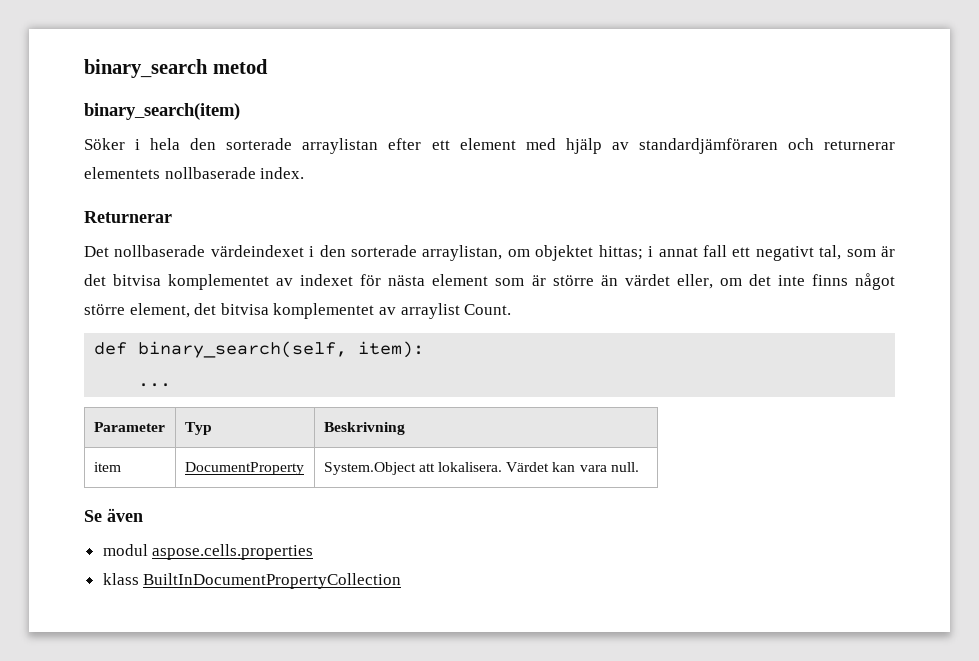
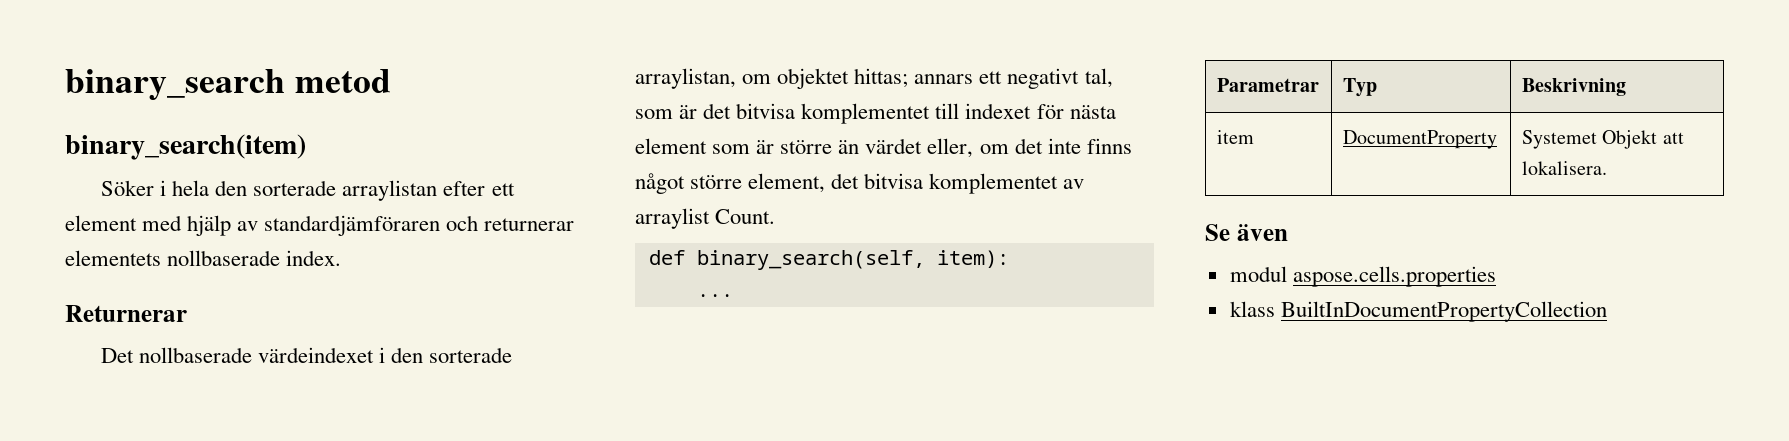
- Det nollbaserade värdeindexet i den sorterade arraylistan, om objektet hittas; i annat fall ett negativt tal, som är det bitvisa komplementet av indexet för nästa element som är större än värdet eller, om det inte finns något större element, det bitvisa komplementet av arraylist Count.
+ Det nollbaserade värdeindexet i den sorterade arraylistan, om objektet hittas; annars ett negativt tal, som är det bitvisa komplementet till indexet för nästa element som är större än värdet eller, om det inte finns något större element, det bitvisa komplementet av arraylist Count.
- Parameter | Typ | Beskrivning
+ Parametrar | Typ | Beskrivning
- item | DocumentProperty | System.Object att lokalisera. Värdet kan vara null.
+ item | DocumentProperty | Systemet Objekt att lokalisera.

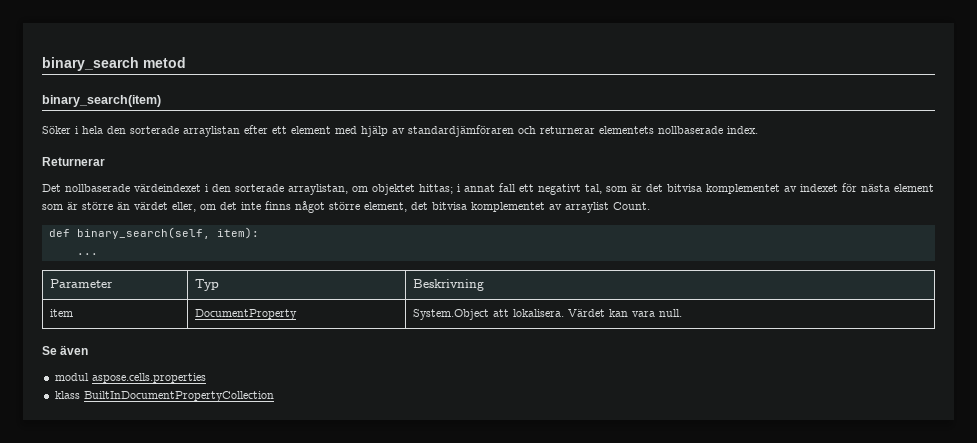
- Det nollbaserade värdeindexet i den sorterade arraylistan, om objektet hittas; annars ett negativt tal, som är det bitvisa komplementet till indexet för nästa element som är större än värdet eller, om det inte finns något större element, det bitvisa komplementet av arraylist Count.
+ Det nollbaserade värdeindexet i den sorterade arraylistan, om objektet hittas; i annat fall ett negativt tal, som är det bitvisa komplementet av indexet för nästa element som är större än värdet eller, om det inte finns något större element, det bitvisa komplementet av arraylist Count.
- Parametrar | Typ | Beskrivning
+ Parameter | Typ | Beskrivning
- item | DocumentProperty | Systemet Objekt att lokalisera.
+ item | DocumentProperty | System.Object att lokalisera. Värdet kan vara null.

